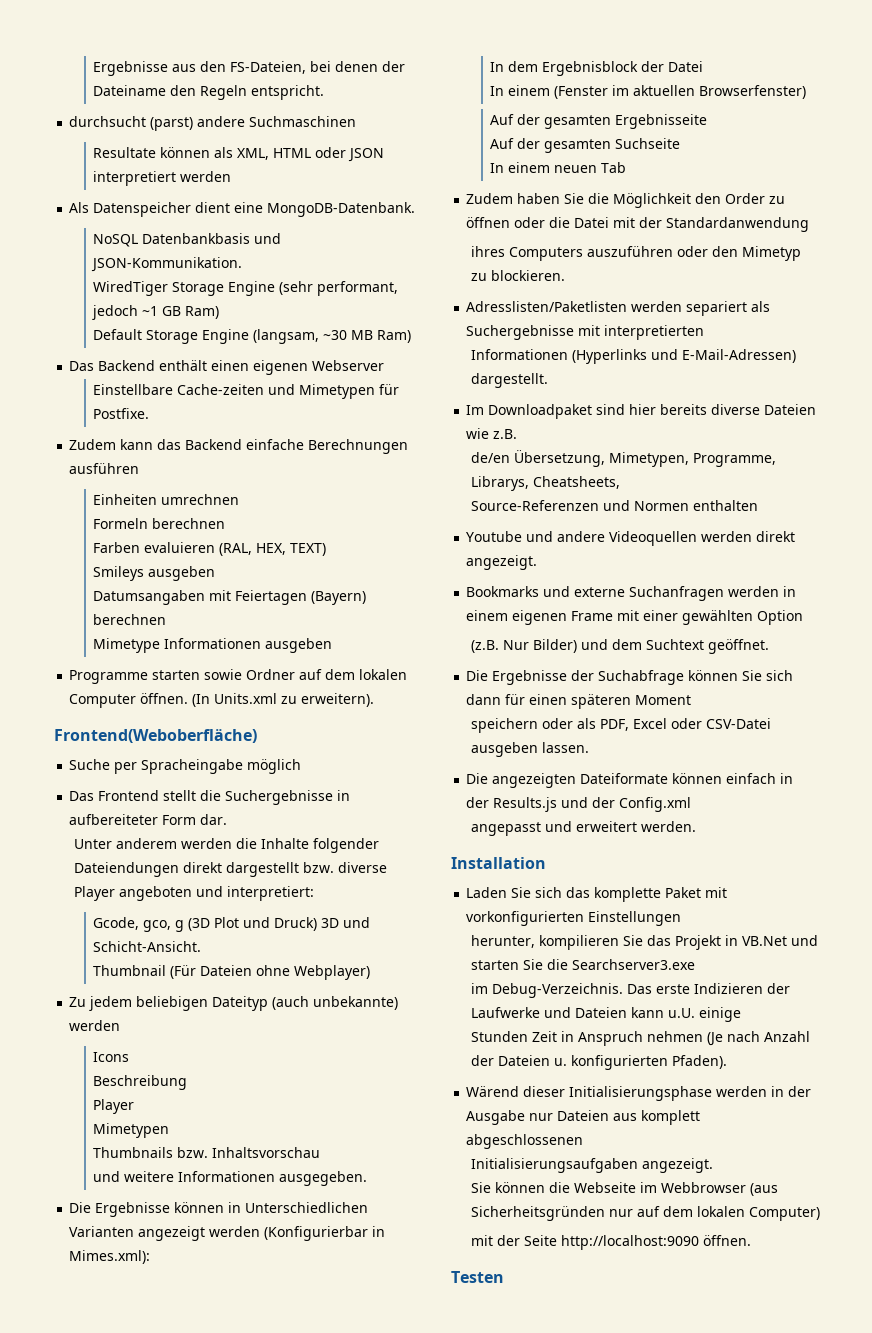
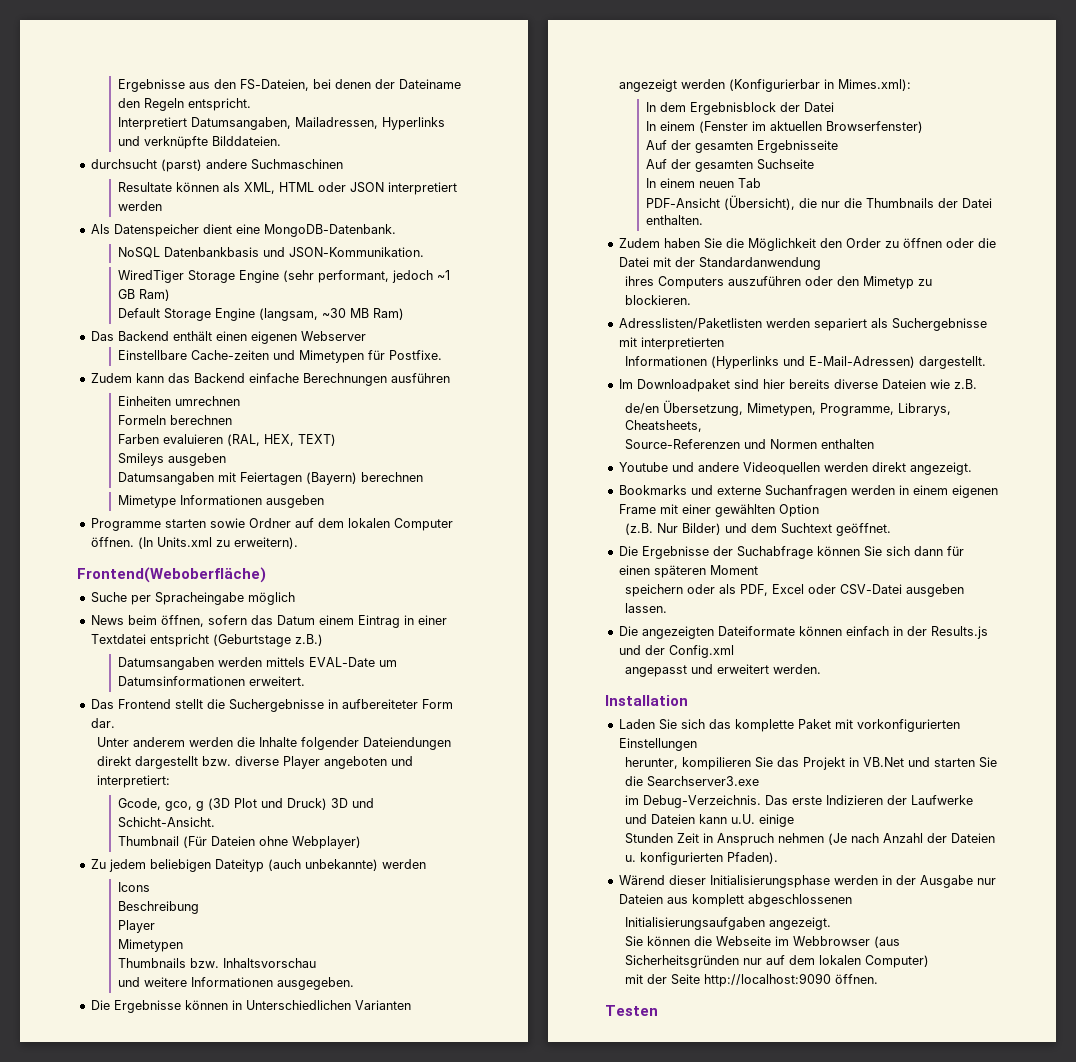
+ Interpretiert Datumsangaben, Mailadressen, Hyperlinks und verknüpfte Bilddateien.
+ News beim öffnen, sofern das Datum einem Eintrag in einer Textdatei entspricht (Geburtstage z.B.)
+ Datumsangaben werden mittels EVAL-Date um Datumsinformationen erweitert.
+ PDF-Ansicht (Übersicht), die nur die Thumbnails der Datei enthalten.

